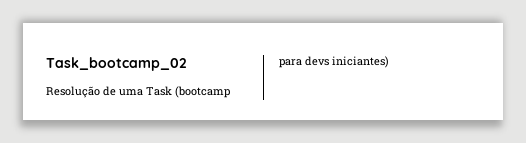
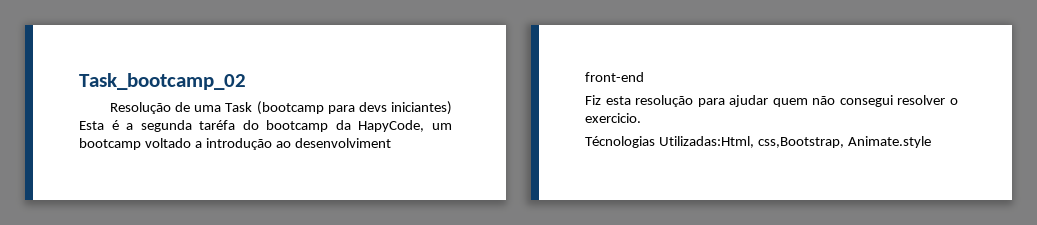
- Resolução de uma Task (bootcamp para devs iniciantes)
+ Resolução de uma Task (bootcamp para devs iniciantes) Esta é a segunda taréfa do bootcamp da HapyCode, um bootcamp voltado a introdução ao desenvolviment front-end
+ Fiz esta resolução para ajudar quem não consegui resolver o exercicio.
+ Técnologias Utilizadas:Html, css,Bootstrap, Animate.style

